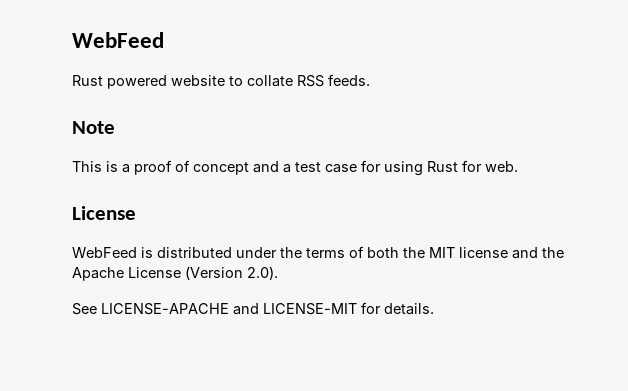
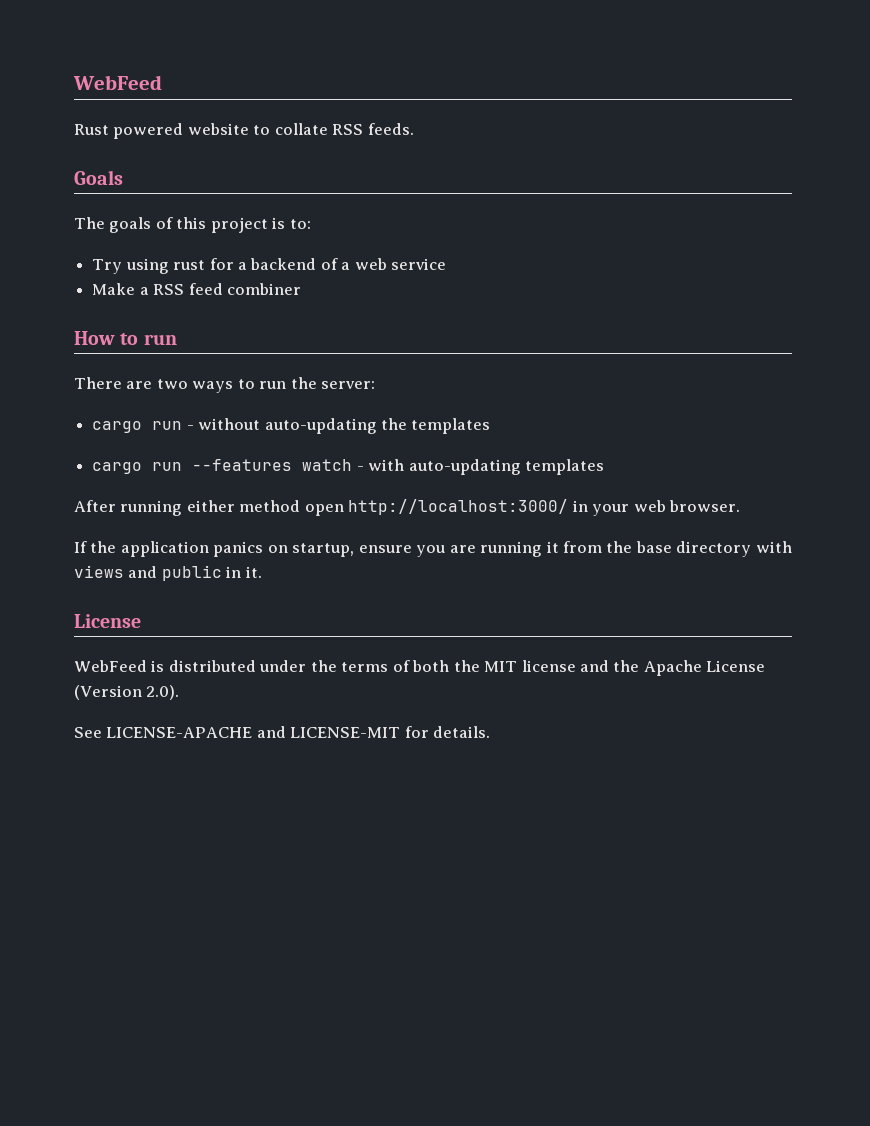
- Note
- This is a proof of concept and a test case for using Rust for web.
+ Goals
+ The goals of this project is to:
+ Try using rust for a backend of a web service
+ Make a RSS feed combiner
+ How to run
+ There are two ways to run the server:
+ cargo run - without auto-updating the templates
+ cargo run --features watch - with auto-updating templates
+ After running either method open http://localhost:3000/ in your web browser.
+ If the application panics on startup, ensure you are running it from the base directory with views and public in it.

